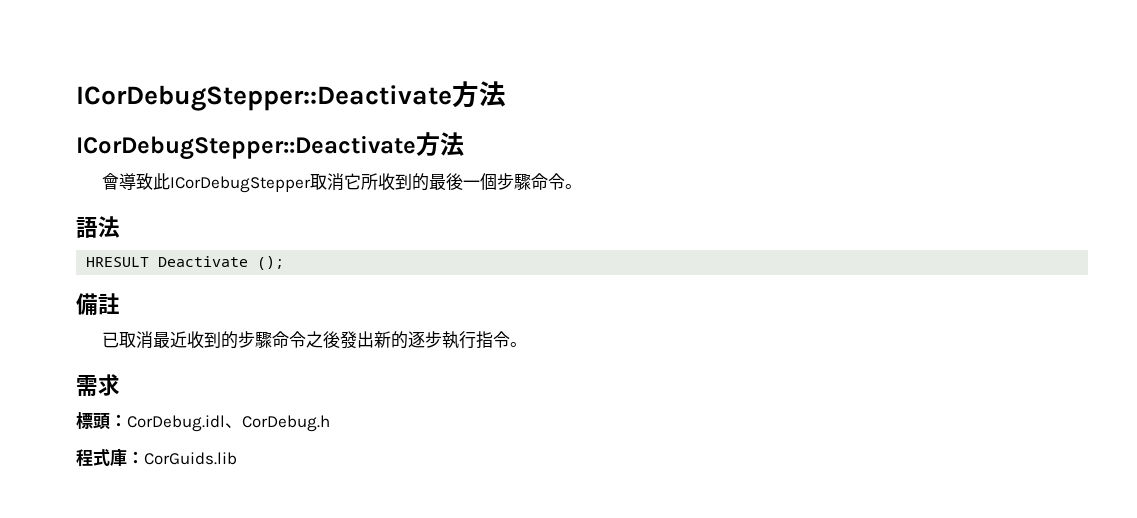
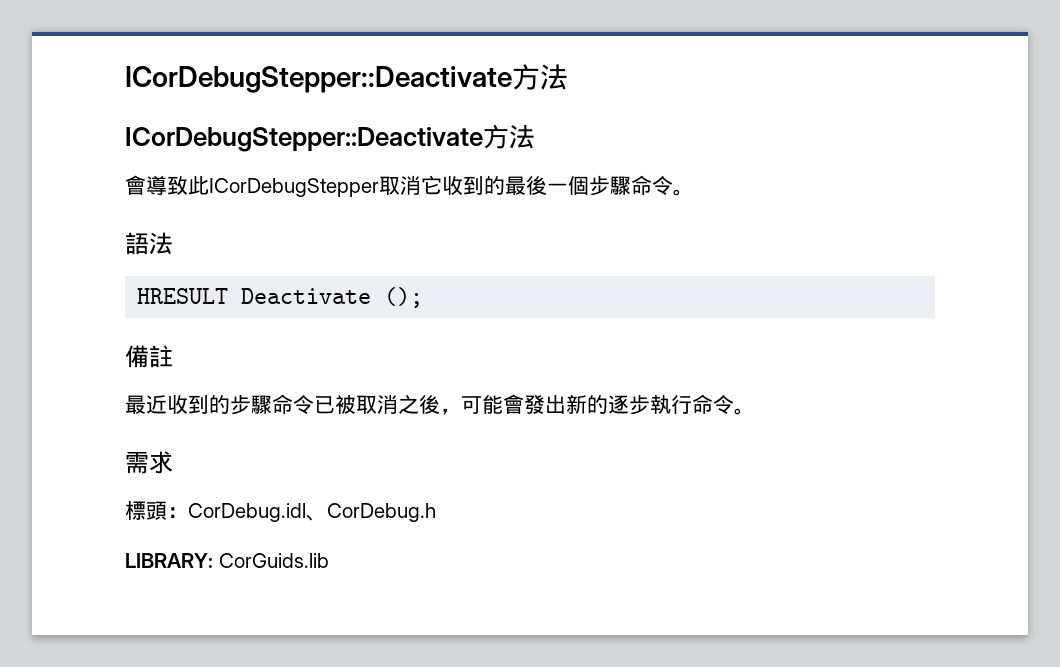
- 會導致此ICorDebugStepper取消它所收到的最後一個步驟命令。
+ 會導致此ICorDebugStepper取消它收到的最後一個步驟命令。
- 已取消最近收到的步驟命令之後發出新的逐步執行指令。
+ 最近收到的步驟命令已被取消之後，可能會發出新的逐步執行命令。
- 程式庫：CorGuids.lib
+ LIBRARY: CorGuids.lib

